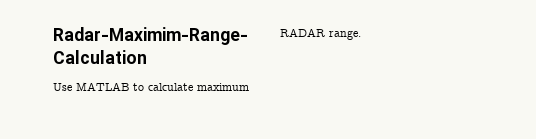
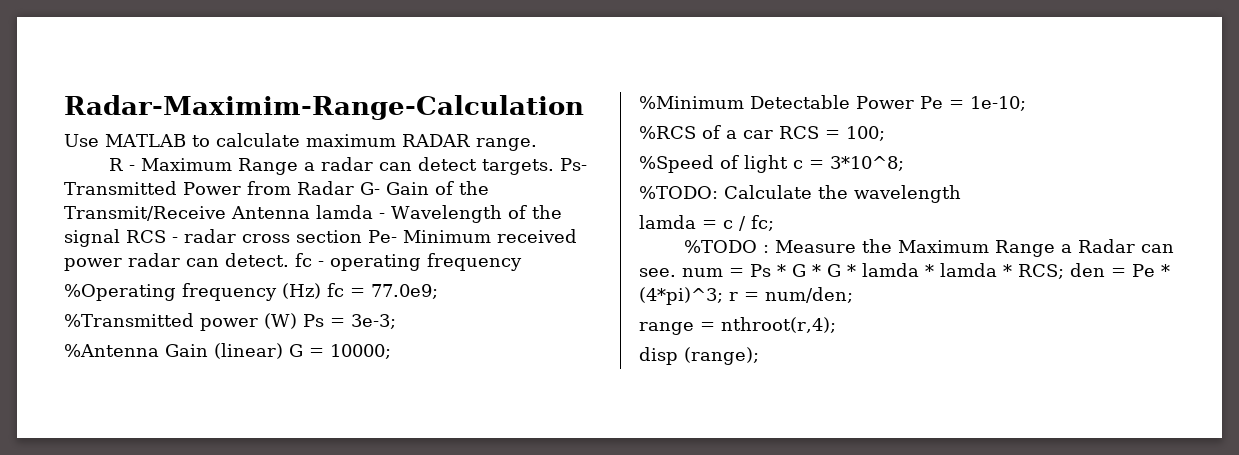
+ R - Maximum Range a radar can detect targets. Ps- Transmitted Power from Radar G- Gain of the Transmit/Receive Antenna lamda - Wavelength of the signal RCS - radar cross section Pe- Minimum received power radar can detect. fc - operating frequency
+ %Operating frequency (Hz) fc = 77.0e9;
+ %Transmitted power (W) Ps = 3e-3;
+ %Antenna Gain (linear) G = 10000;
+ %Minimum Detectable Power Pe = 1e-10;
+ %RCS of a car RCS = 100;
+ %Speed of light c = 3*10^8;
+ %TODO: Calculate the wavelength
+ lamda = c / fc;
+ %TODO : Measure the Maximum Range a Radar can see. num = Ps * G * G * lamda * lamda * RCS; den = Pe * (4*pi)^3; r = num/den;
+ range = nthroot(r,4);
+ disp (range);

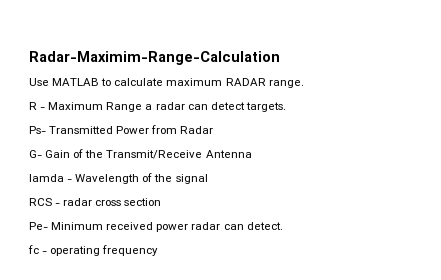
- R - Maximum Range a radar can detect targets. Ps- Transmitted Power from Radar G- Gain of the Transmit/Receive Antenna lamda - Wavelength of the signal RCS - radar cross section Pe- Minimum received power radar can detect. fc - operating frequency
+ R - Maximum Range a radar can detect targets.
+ Ps- Transmitted Power from Radar
+ G- Gain of the Transmit/Receive Antenna
+ lamda - Wavelength of the signal
+ RCS - radar cross section
+ Pe- Minimum received power radar can detect.
+ fc - operating frequency
- %Operating frequency (Hz) fc = 77.0e9;
- %Transmitted power (W) Ps = 3e-3;
- %Antenna Gain (linear) G = 10000;
- %Minimum Detectable Power Pe = 1e-10;
- %RCS of a car RCS = 100;
- %Speed of light c = 3*10^8;
- %TODO: Calculate the wavelength
- lamda = c / fc;
- %TODO : Measure the Maximum Range a Radar can see. num = Ps * G * G * lamda * lamda * RCS; den = Pe * (4*pi)^3; r = num/den;
- range = nthroot(r,4);
- disp (range);

